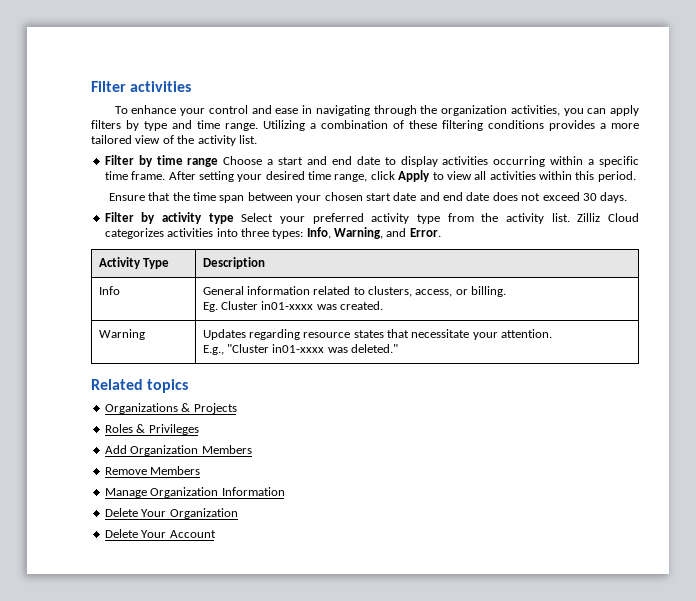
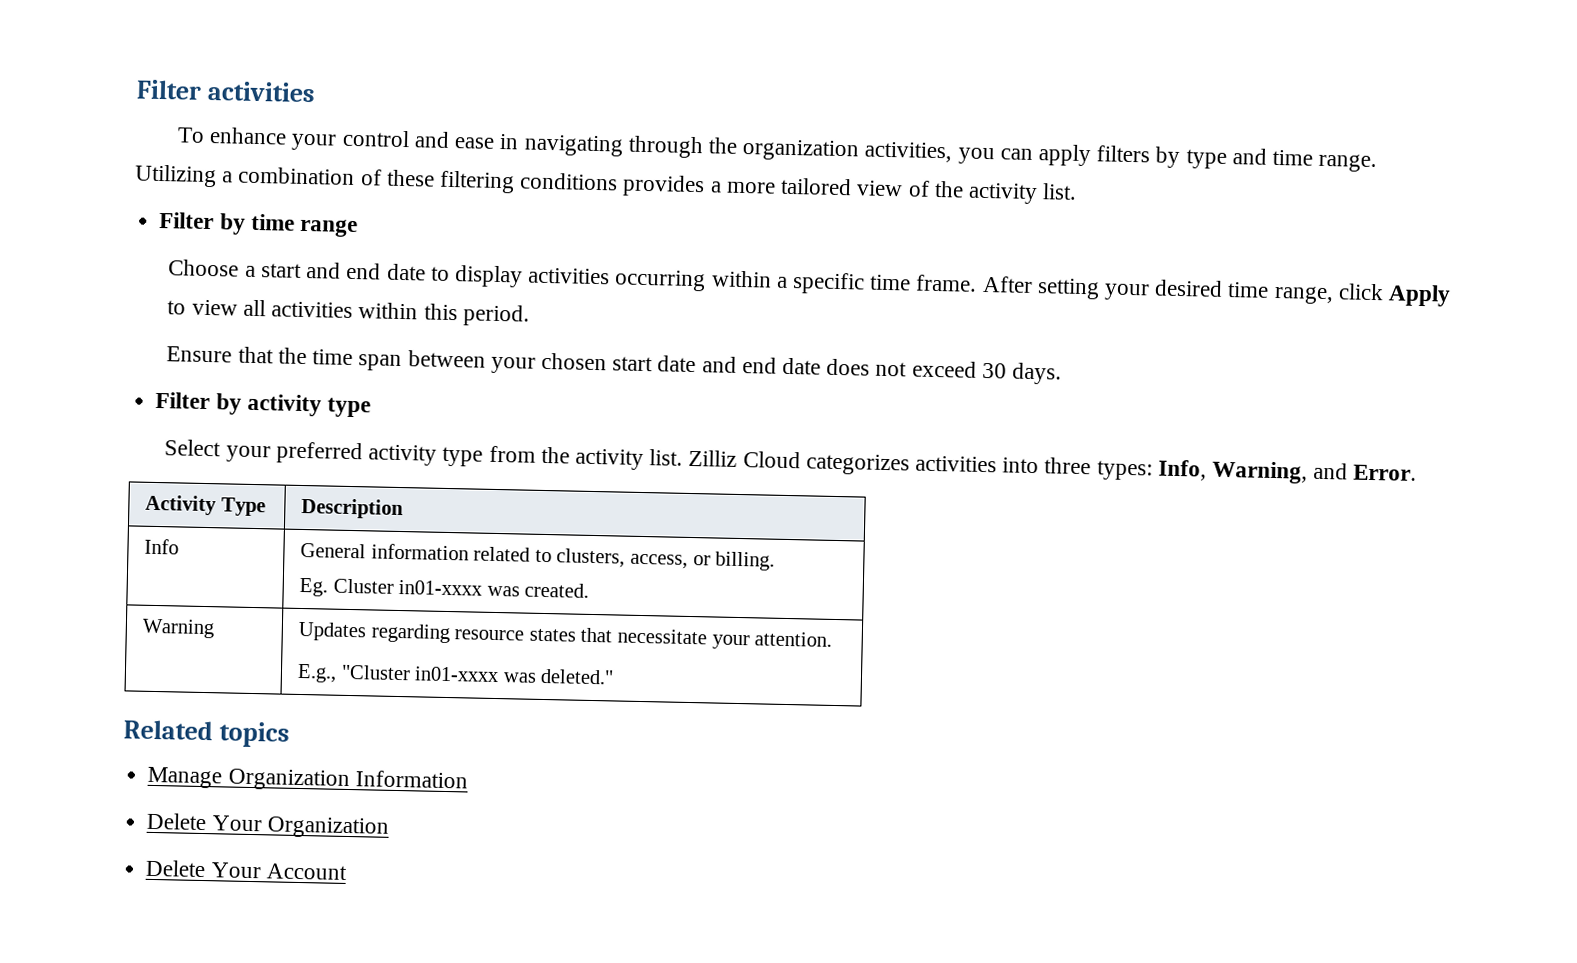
- Filter by time range Choose a start and end date to display activities occurring within a specific time frame.
+ Filter by time range
+ Choose a start and end date to display activities occurring within a specific time frame.
- Filter by activity type Select your preferred activity type from the activity list.
+ Filter by activity type
+ Select your preferred activity type from the activity list.
- Organizations & Projects
- Roles & Privileges
- Add Organization Members
- Remove Members

